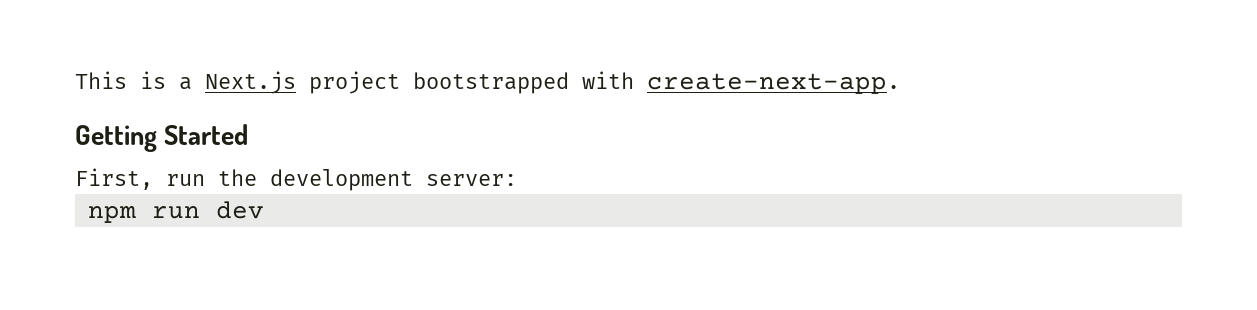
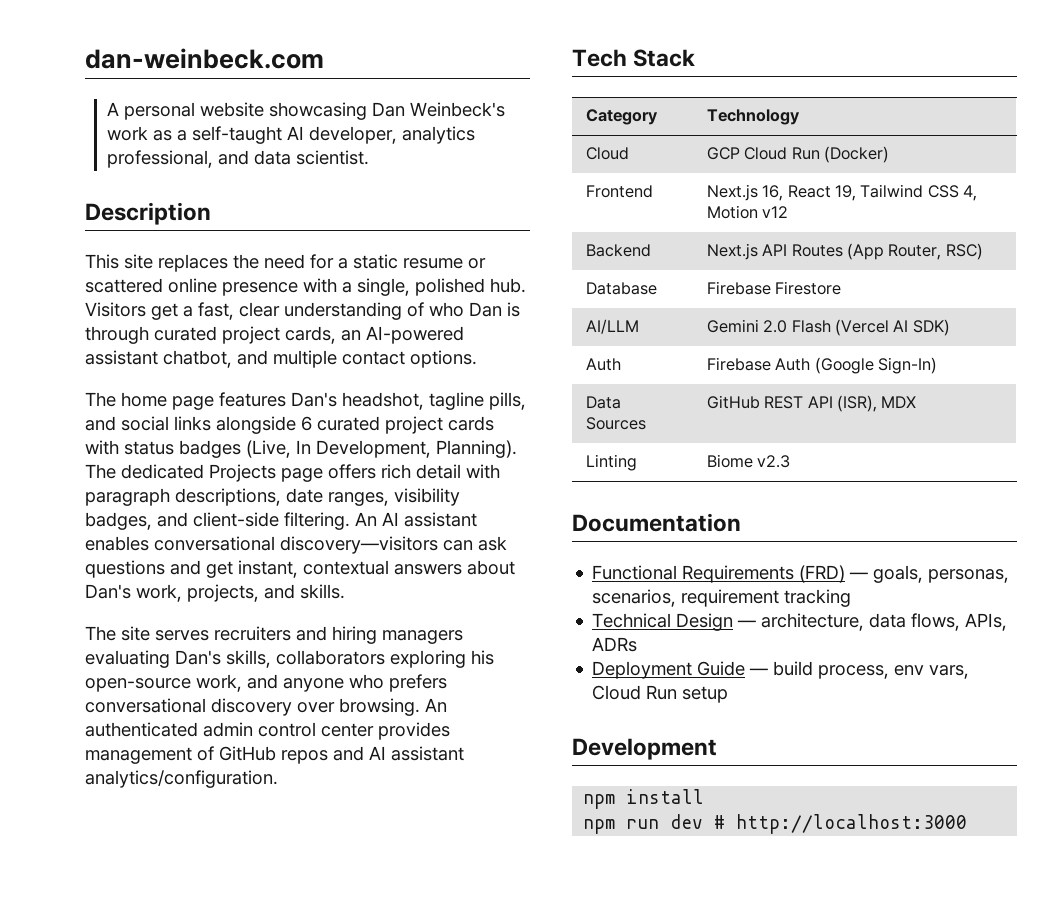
- This is a Next.js project bootstrapped with create-next-app.
- Getting Started
- First, run the development server:
+ dan-weinbeck.com
+ A personal website showcasing Dan Weinbeck's work as a self-taught AI developer, analytics professional, and data scientist.
+ Description
+ This site replaces the need for a static resume or scattered online presence with a single, polished hub. Visitors get a fast, clear understanding of who Dan is through curated project cards, an AI-powered assistant chatbot, and multiple contact options.
+ The home page features Dan's headshot, tagline pills, and social links alongside 6 curated project cards with status badges (Live, In Development, Planning). The dedicated Projects page offers rich detail with paragraph descriptions, date ranges, visibility badges, and client-side filtering. An AI assistant enables conversational discovery—visitors can ask questions and get instant, contextual answers about Dan's work, projects, and skills.
+ The site serves recruiters and hiring managers evaluating Dan's skills, collaborators exploring his open-source work, and anyone who prefers conversational discovery over browsing. An authenticated admin control center provides management of GitHub repos and AI assistant analytics/configuration.
+ Tech Stack
+ Category | Technology
+ Cloud | GCP Cloud Run (Docker)
+ Frontend | Next.js 16, React 19, Tailwind CSS 4, Motion v12
+ Backend | Next.js API Routes (App Router, RSC)
+ Database | Firebase Firestore
+ AI/LLM | Gemini 2.0 Flash (Vercel AI SDK)
+ Auth | Firebase Auth (Google Sign-In)
+ Data Sources | GitHub REST API (ISR), MDX
+ Linting | Biome v2.3
+ Documentation
+ Functional Requirements (FRD) — goals, personas, scenarios, requirement tracking
+ Technical Design — architecture, data flows, APIs, ADRs
+ Deployment Guide — build process, env vars, Cloud Run setup
+ Development
+ npm install
- npm run dev
+ npm run dev # http://localhost:3000

